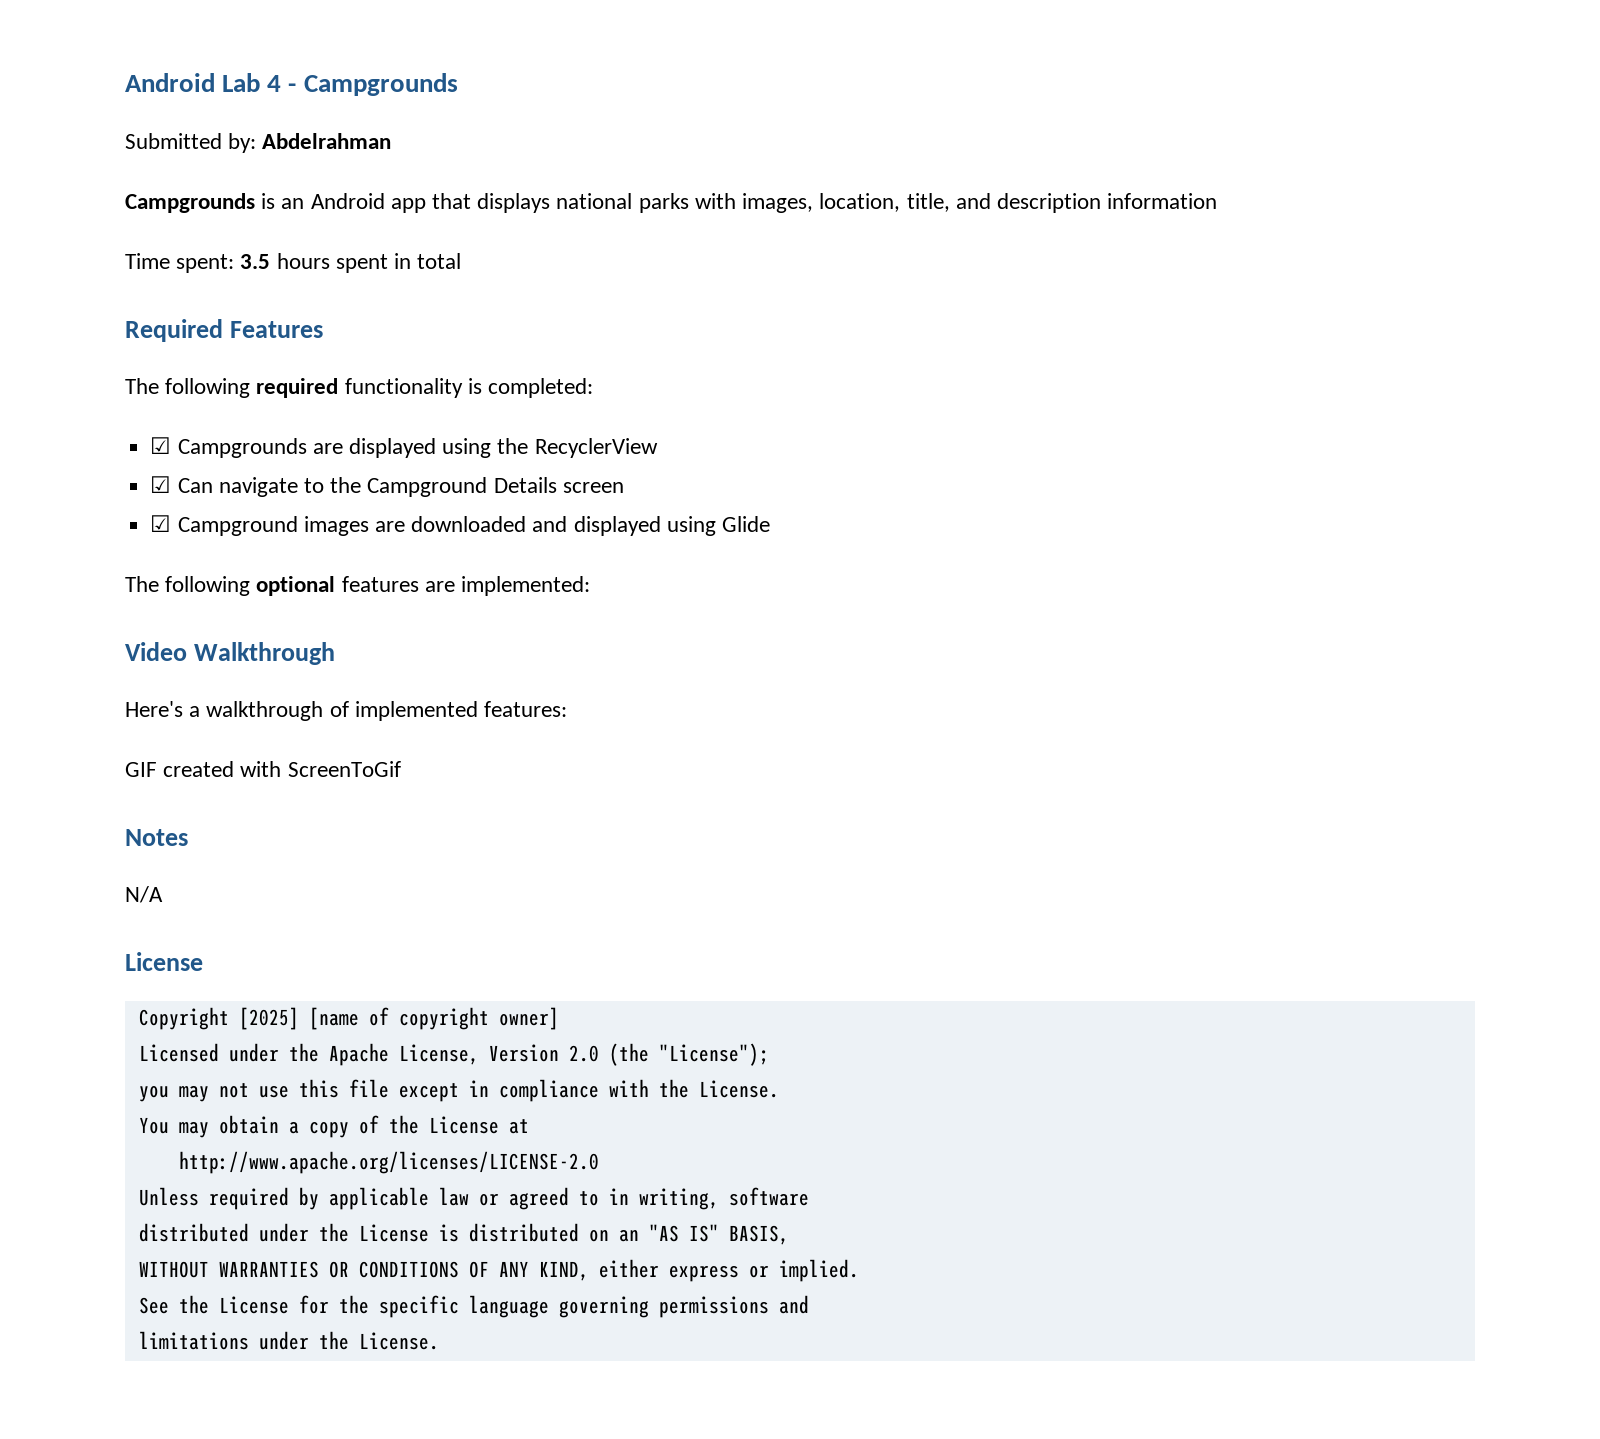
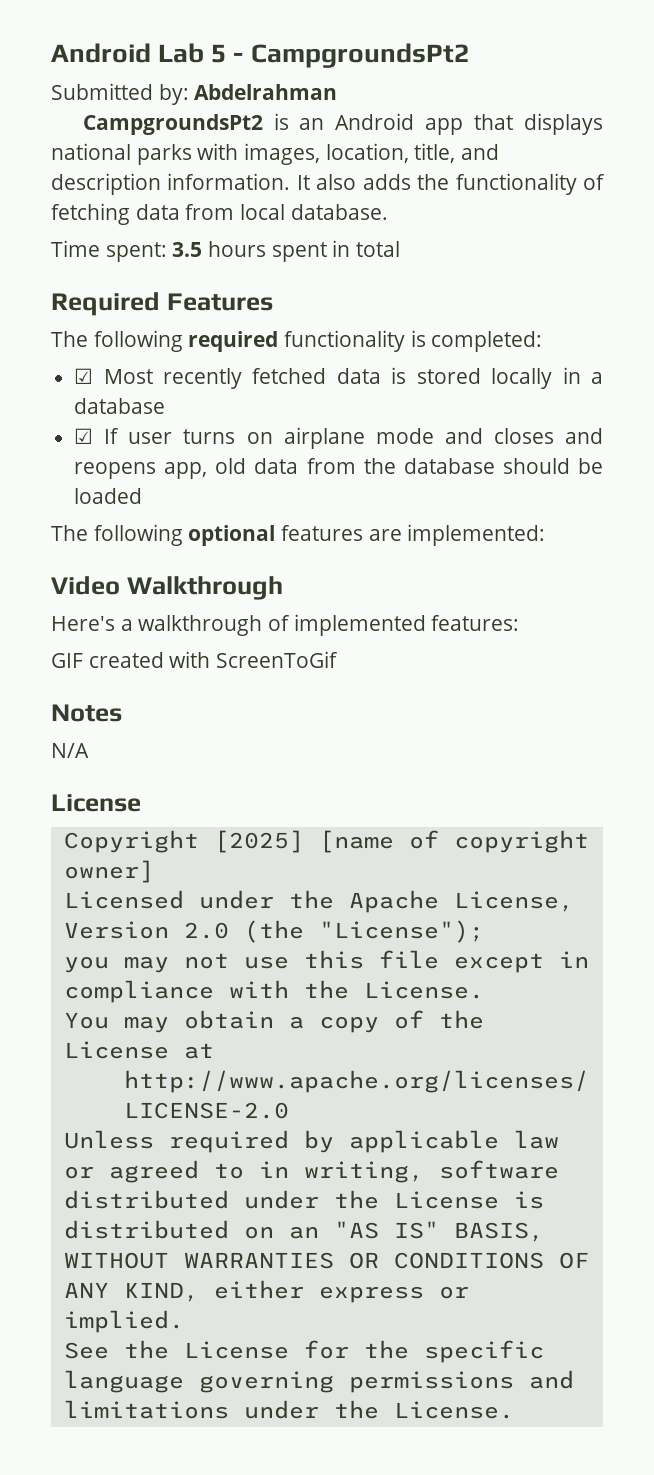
- Android Lab 4 - Campgrounds
+ Android Lab 5 - CampgroundsPt2
- Campgrounds is an Android app that displays national parks with images, location, title, and description information
+ CampgroundsPt2 is an Android app that displays national parks with images, location, title, and description information. It also adds the functionality of fetching data from local database.
- ☑ Campgrounds are displayed using the RecyclerView
- ☑ Can navigate to the Campground Details screen
- ☑ Campground images are downloaded and displayed using Glide
+ ☑ Most recently fetched data is stored locally in a database
+ ☑ If user turns on airplane mode and closes and reopens app, old data from the database should be loaded

